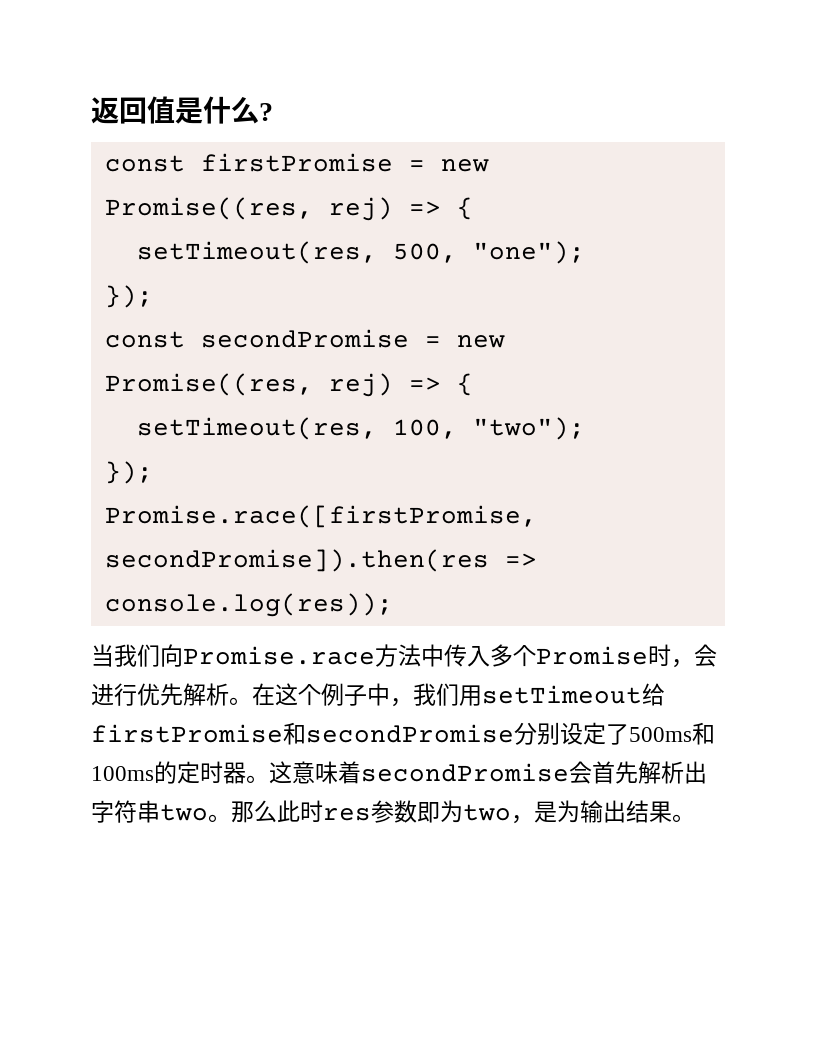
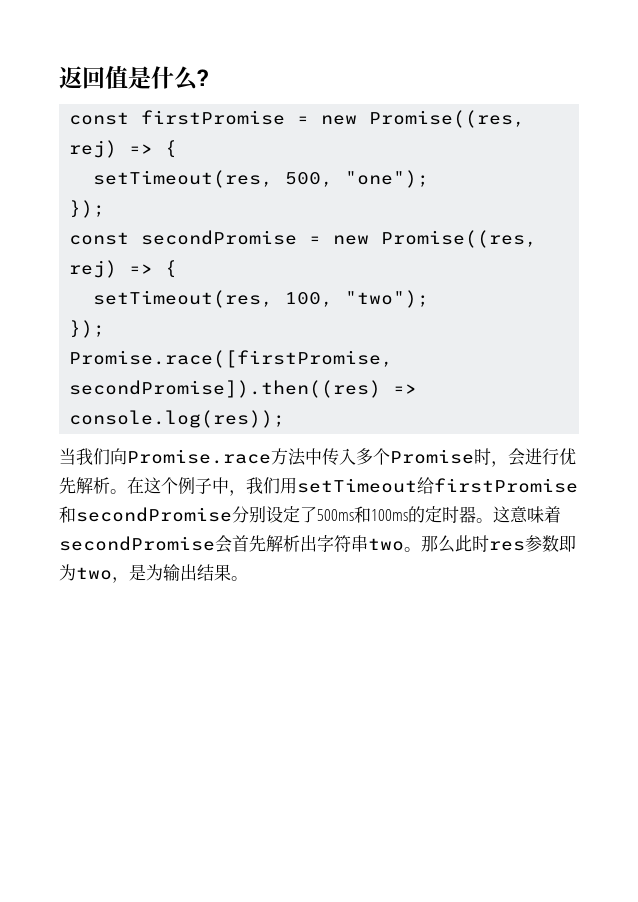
- Promise.race([firstPromise, secondPromise]).then(res => console.log(res));
+ Promise.race([firstPromise, secondPromise]).then((res) => console.log(res));

